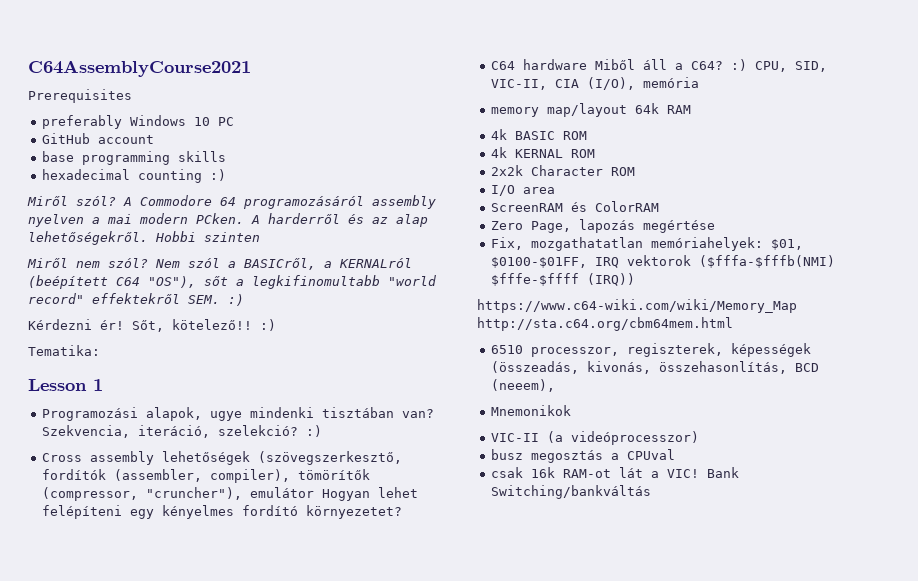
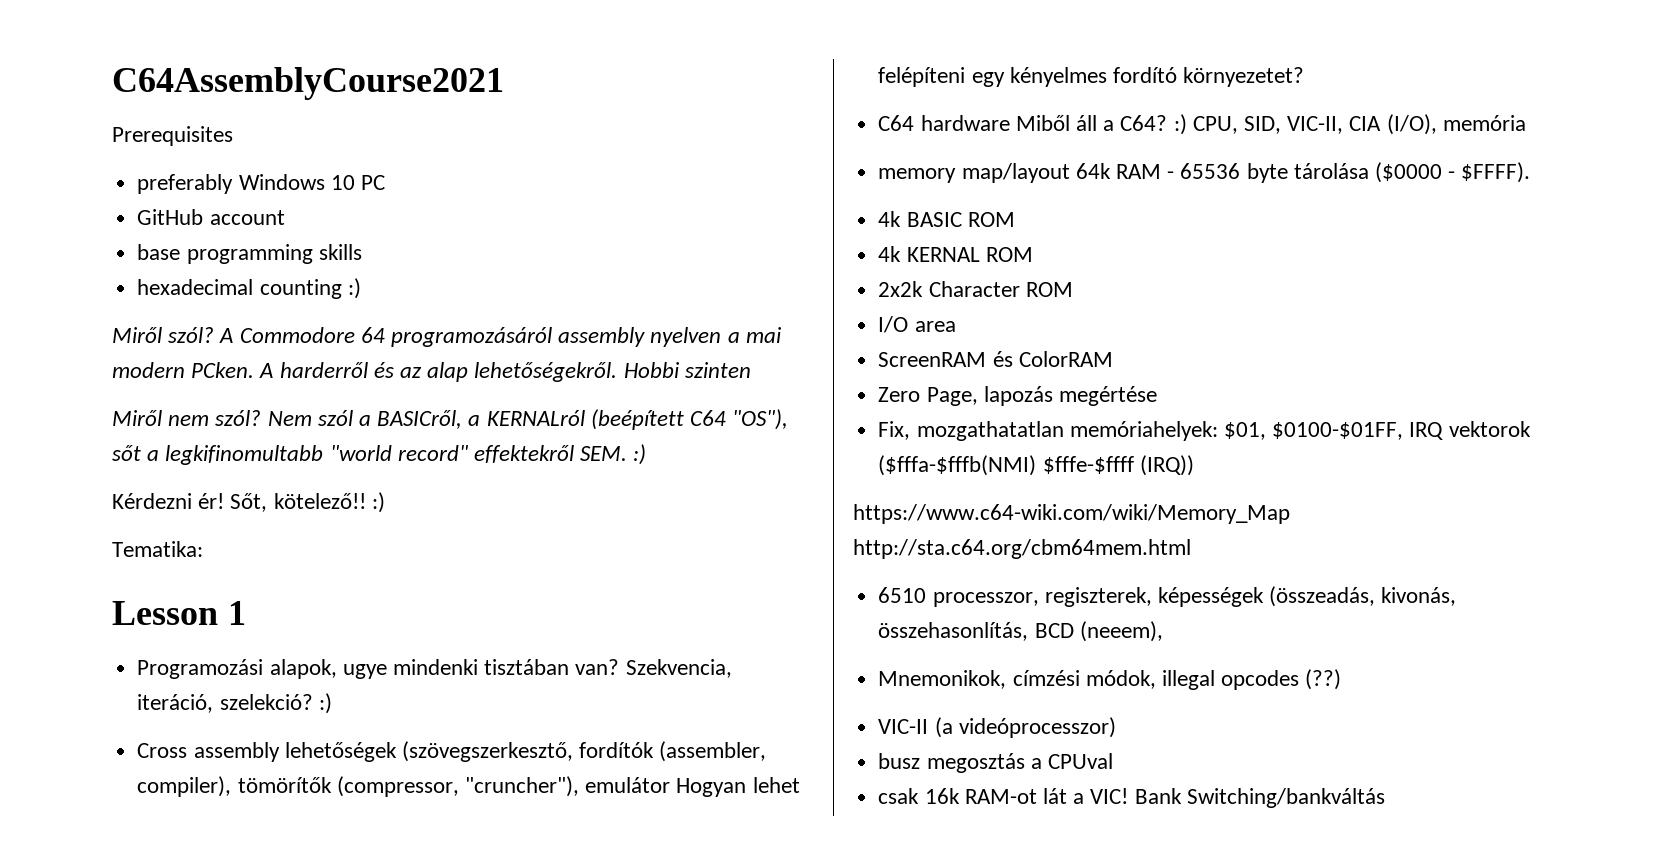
- memory map/layout 64k RAM
+ memory map/layout 64k RAM - 65536 byte tárolása ($0000 - $FFFF).
- Mnemonikok
+ Mnemonikok, címzési módok, illegal opcodes (??)

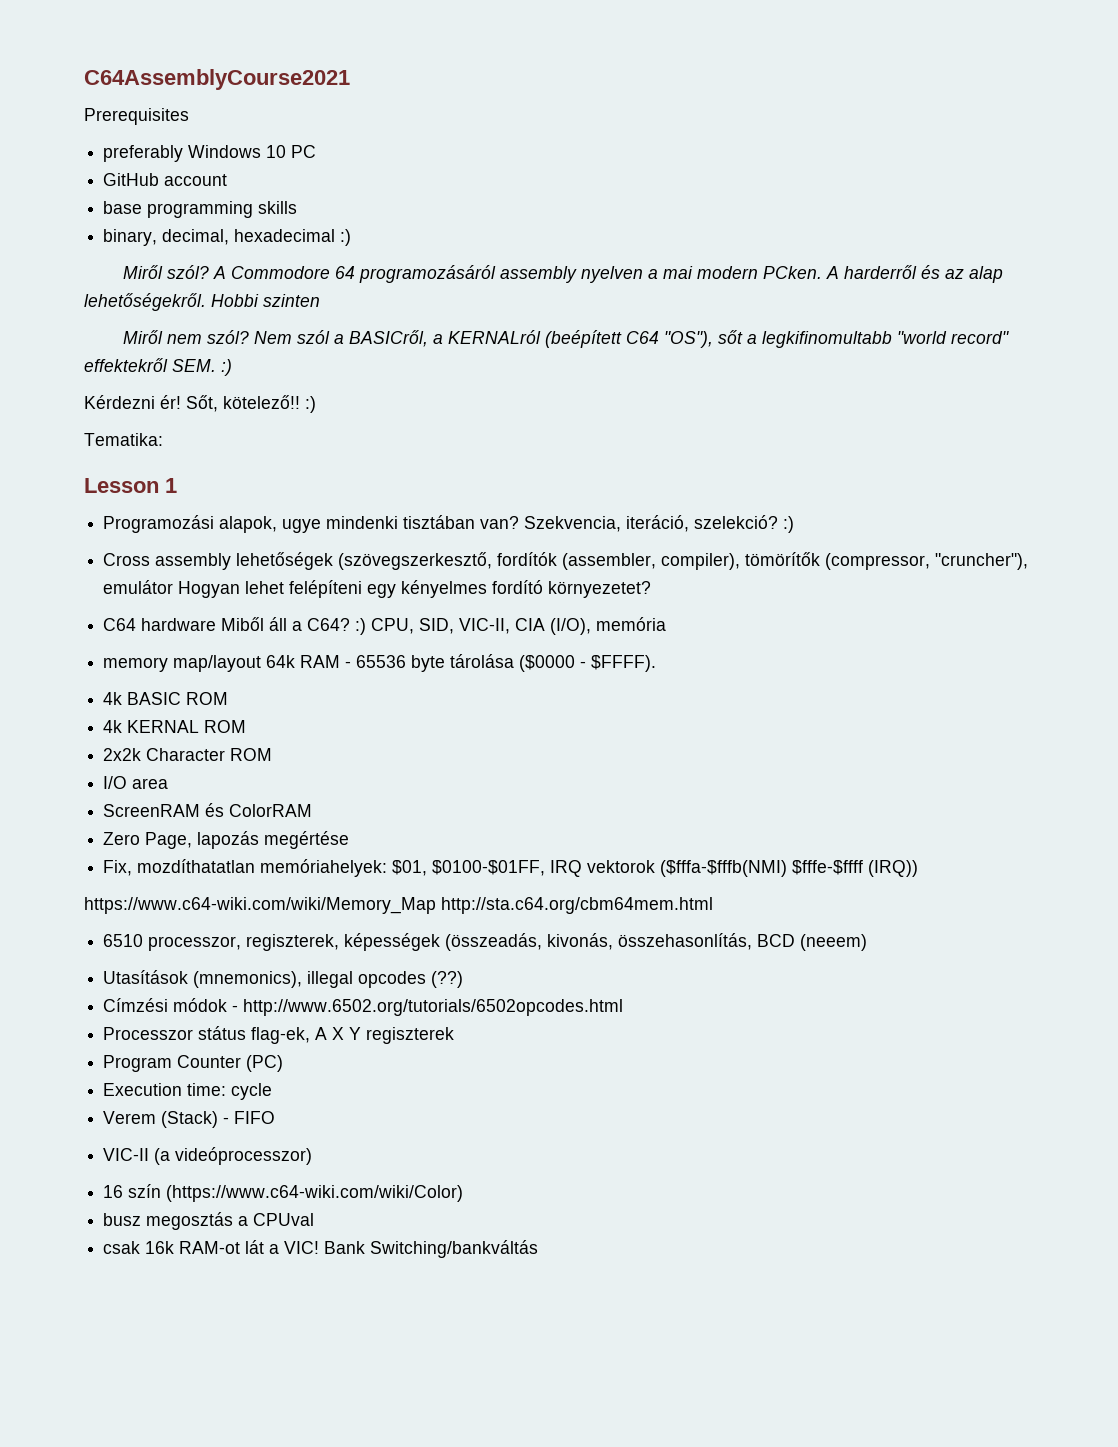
- hexadecimal counting :)
+ binary, decimal, hexadecimal :)
- Fix, mozgathatatlan memóriahelyek: $01, $0100-$01FF, IRQ vektorok ($fffa-$fffb(NMI) $fffe-$ffff (IRQ))
+ Fix, mozdíthatatlan memóriahelyek: $01, $0100-$01FF, IRQ vektorok ($fffa-$fffb(NMI) $fffe-$ffff (IRQ))
- 6510 processzor, regiszterek, képességek (összeadás, kivonás, összehasonlítás, BCD (neeem),
- Mnemonikok, címzési módok, illegal opcodes (??)
+ 6510 processzor, regiszterek, képességek (összeadás, kivonás, összehasonlítás, BCD (neeem)
+ Utasítások (mnemonics), illegal opcodes (??)
+ Címzési módok - http://www.6502.org/tutorials/6502opcodes.html
+ Processzor státus flag-ek, A X Y regiszterek
+ Program Counter (PC)
+ Execution time: cycle
+ Verem (Stack) - FIFO
+ 16 szín (https://www.c64-wiki.com/wiki/Color)

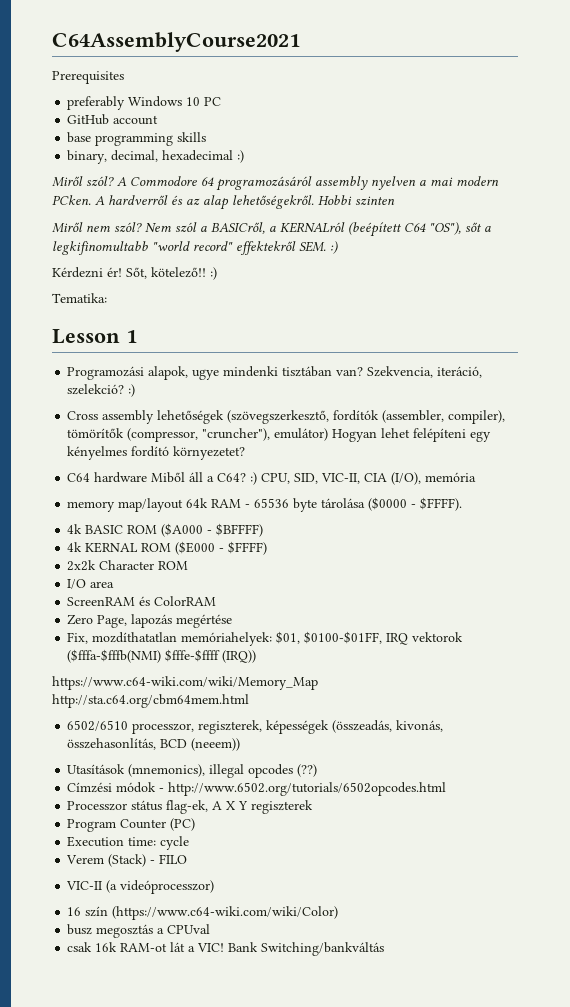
- A harderről és az alap lehetőségekről.
+ A hardverről és az alap lehetőségekről.
- Cross assembly lehetőségek (szövegszerkesztő, fordítók (assembler, compiler), tömörítők (compressor, "cruncher"), emulátor Hogyan lehet felépíteni egy kényelmes fordító környezetet?
+ Cross assembly lehetőségek (szövegszerkesztő, fordítók (assembler, compiler), tömörítők (compressor, "cruncher"), emulátor) Hogyan lehet felépíteni egy kényelmes fordító környezetet?
- 4k BASIC ROM
+ 4k BASIC ROM ($A000 - $BFFFF)
- 4k KERNAL ROM
+ 4k KERNAL ROM ($E000 - $FFFF)
- 6510 processzor, regiszterek, képességek (összeadás, kivonás, összehasonlítás, BCD (neeem)
+ 6502/6510 processzor, regiszterek, képességek (összeadás, kivonás, összehasonlítás, BCD (neeem))
- Verem (Stack) - FIFO
+ Verem (Stack) - FILO

